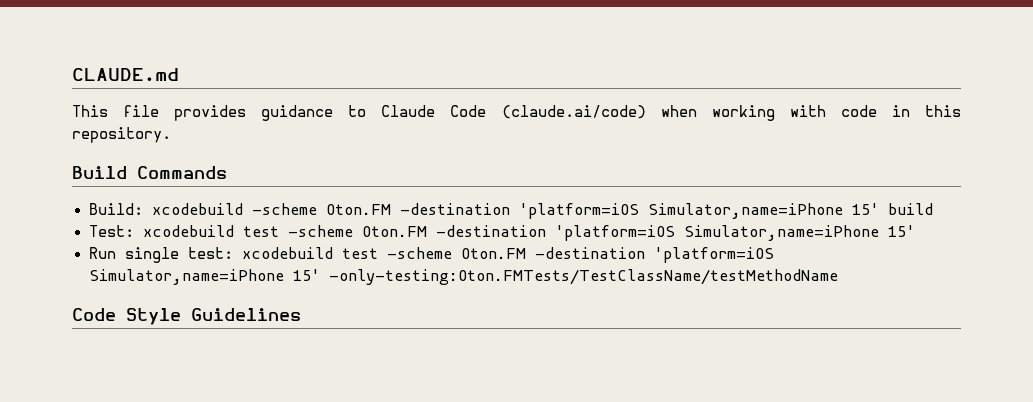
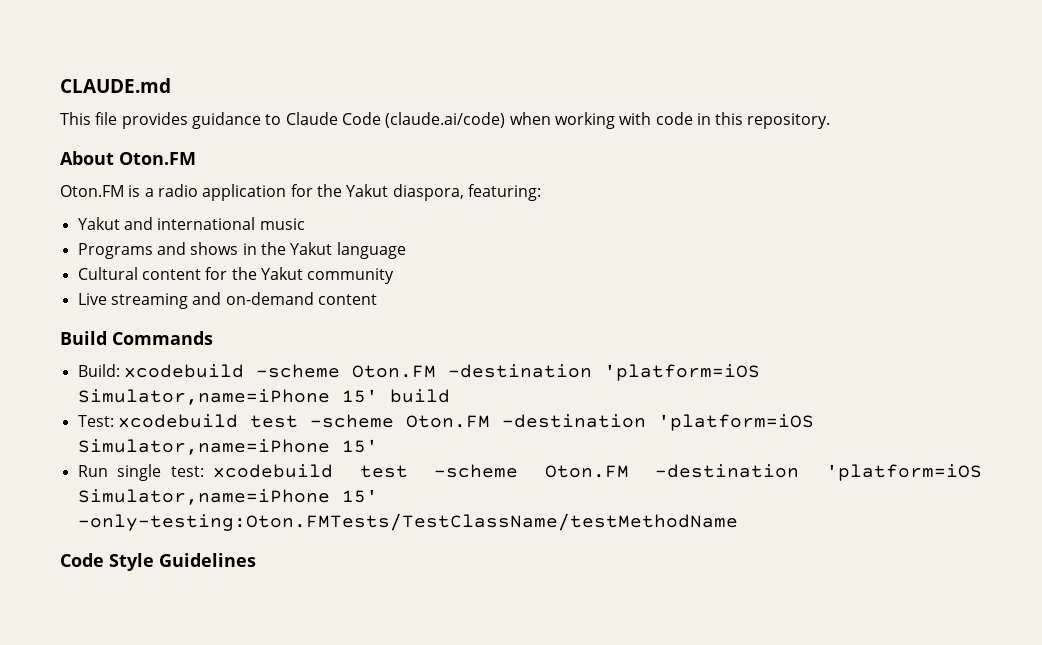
+ About Oton.FM
+ Oton.FM is a radio application for the Yakut diaspora, featuring:
+ Yakut and international music
+ Programs and shows in the Yakut language
+ Cultural content for the Yakut community
+ Live streaming and on-demand content

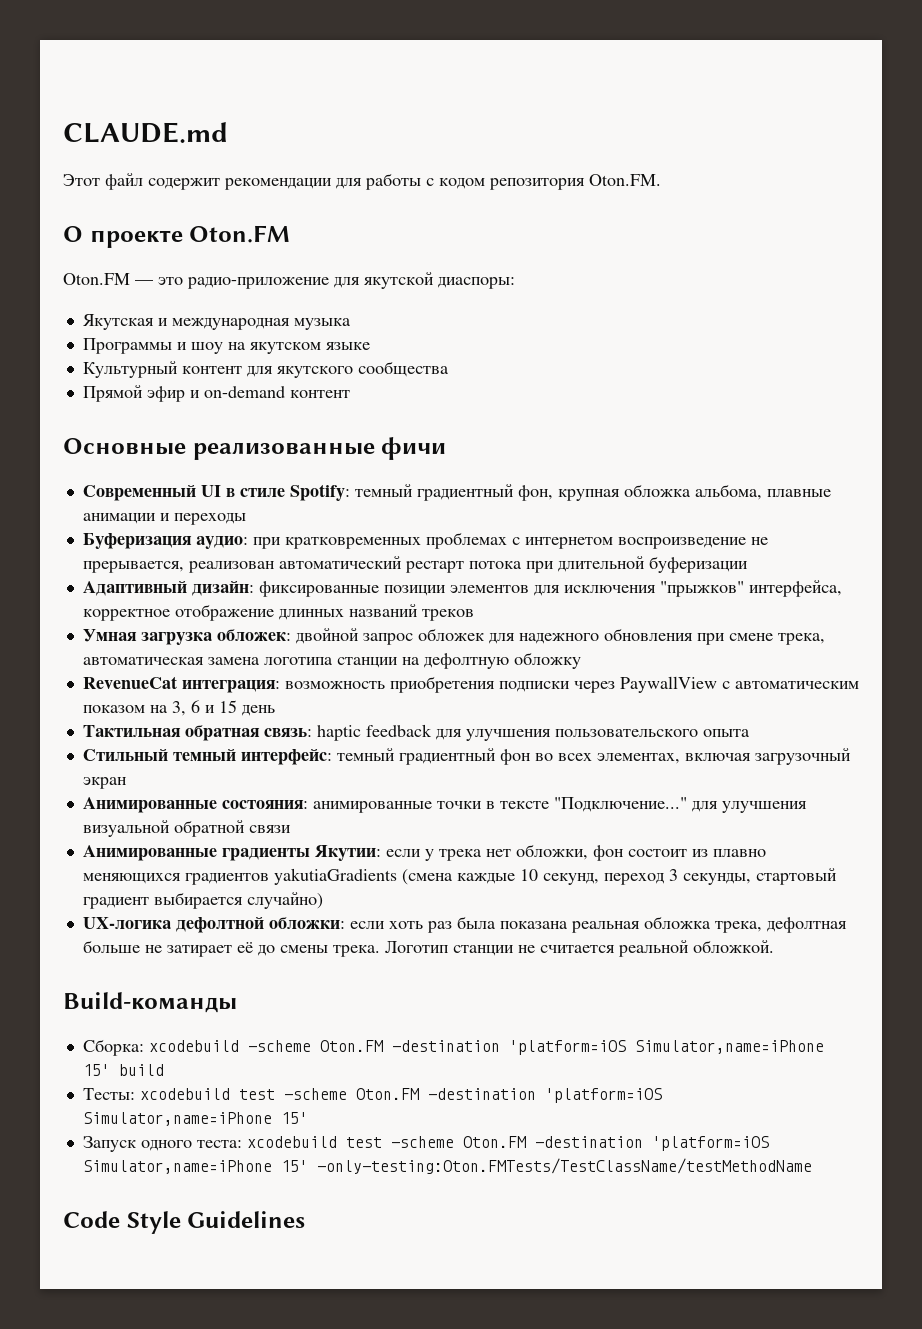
- This file provides guidance to Claude Code (claude.ai/code) when working with code in this repository.
- About Oton.FM
- Oton.FM is a radio application for the Yakut diaspora, featuring:
- Yakut and international music
- Programs and shows in the Yakut language
- Cultural content for the Yakut community
- Live streaming and on-demand content
- Build Commands
- Build: xcodebuild -scheme Oton.FM -destination 'platform=iOS Simulator,name=iPhone 15' build
+ Этот файл содержит рекомендации для работы с кодом репозитория Oton.FM.
+ О проекте Oton.FM
+ Oton.FM — это радио-приложение для якутской диаспоры:
+ Якутская и международная музыка
+ Программы и шоу на якутском языке
+ Культурный контент для якутского сообщества
+ Прямой эфир и on-demand контент
+ Основные реализованные фичи
+ Современный UI в стиле Spotify: темный градиентный фон, крупная обложка альбома, плавные анимации и переходы
+ Буферизация аудио: при кратковременных проблемах с интернетом воспроизведение не прерывается, реализован автоматический рестарт потока при длительной буферизации
+ Адаптивный дизайн: фиксированные позиции элементов для исключения "прыжков" интерфейса, корректное отображение длинных названий треков
+ Умная загрузка обложек: двойной запрос обложек для надежного обновления при смене трека, автоматическая замена логотипа станции на дефолтную обложку
+ RevenueCat интеграция: возможность приобретения подписки через PaywallView с автоматическим показом на 3, 6 и 15 день
+ Тактильная обратная связь: haptic feedback для улучшения пользовательского опыта
+ Стильный темный интерфейс: темный градиентный фон во всех элементах, включая загрузочный экран
+ Анимированные состояния: анимированные точки в тексте "Подключение..." для улучшения визуальной обратной связи
+ Анимированные градиенты Якутии: если у трека нет обложки, фон состоит из плавно меняющихся градиентов yakutiaGradients (смена каждые 10 секунд, переход 3 секунды, стартовый градиент выбирается случайно)
+ UX-логика дефолтной обложки: если хоть раз была показана реальная обложка трека, дефолтная больше не затирает её до смены трека. Логотип станции не считается реальной обложкой.
+ Build-команды
+ Сборка: xcodebuild -scheme Oton.FM -destination 'platform=iOS Simulator,name=iPhone 15' build
- Test: xcodebuild test -scheme Oton.FM -destination 'platform=iOS Simulator,name=iPhone 15'
+ Тесты: xcodebuild test -scheme Oton.FM -destination 'platform=iOS Simulator,name=iPhone 15'
- Run single test: xcodebuild test -scheme Oton.FM -destination 'platform=iOS Simulator,name=iPhone 15' -only-testing:Oton.FMTests/TestClassName/testMethodName
+ Запуск одного теста: xcodebuild test -scheme Oton.FM -destination 'platform=iOS Simulator,name=iPhone 15' -only-testing:Oton.FMTests/TestClassName/testMethodName

